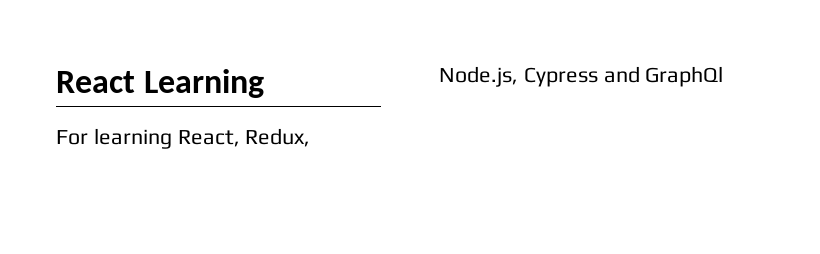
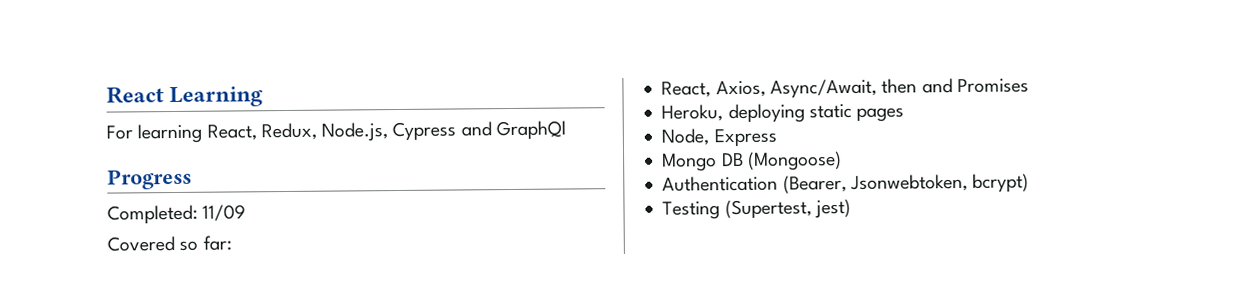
+ Progress
+ Completed: 11/09
+ Covered so far:
+ React, Axios, Async/Await, then and Promises
+ Heroku, deploying static pages
+ Node, Express
+ Mongo DB (Mongoose)
+ Authentication (Bearer, Jsonwebtoken, bcrypt)
+ Testing (Supertest, jest)

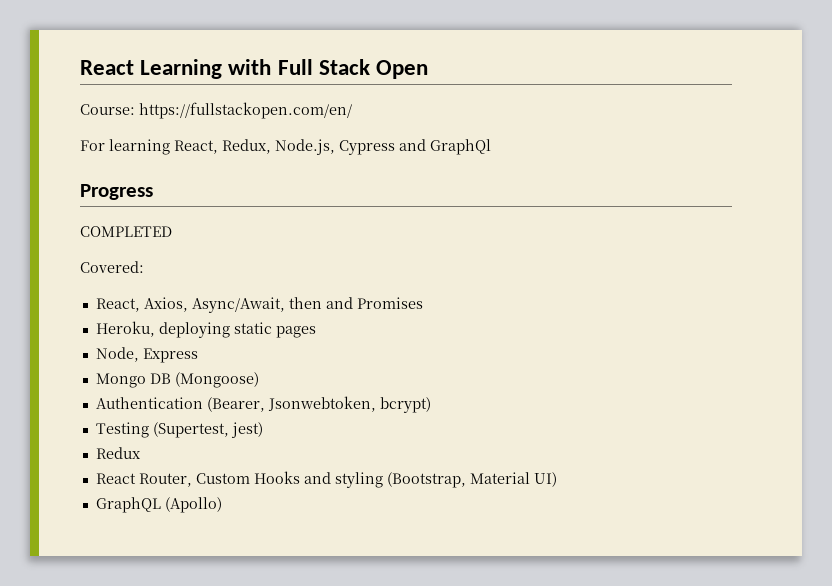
- React Learning
+ React Learning with Full Stack Open
+ Course: https://fullstackopen.com/en/
- Completed: 11/09
- Covered so far:
+ COMPLETED
+ Covered:
+ Redux
+ React Router, Custom Hooks and styling (Bootstrap, Material UI)
+ GraphQL (Apollo)

